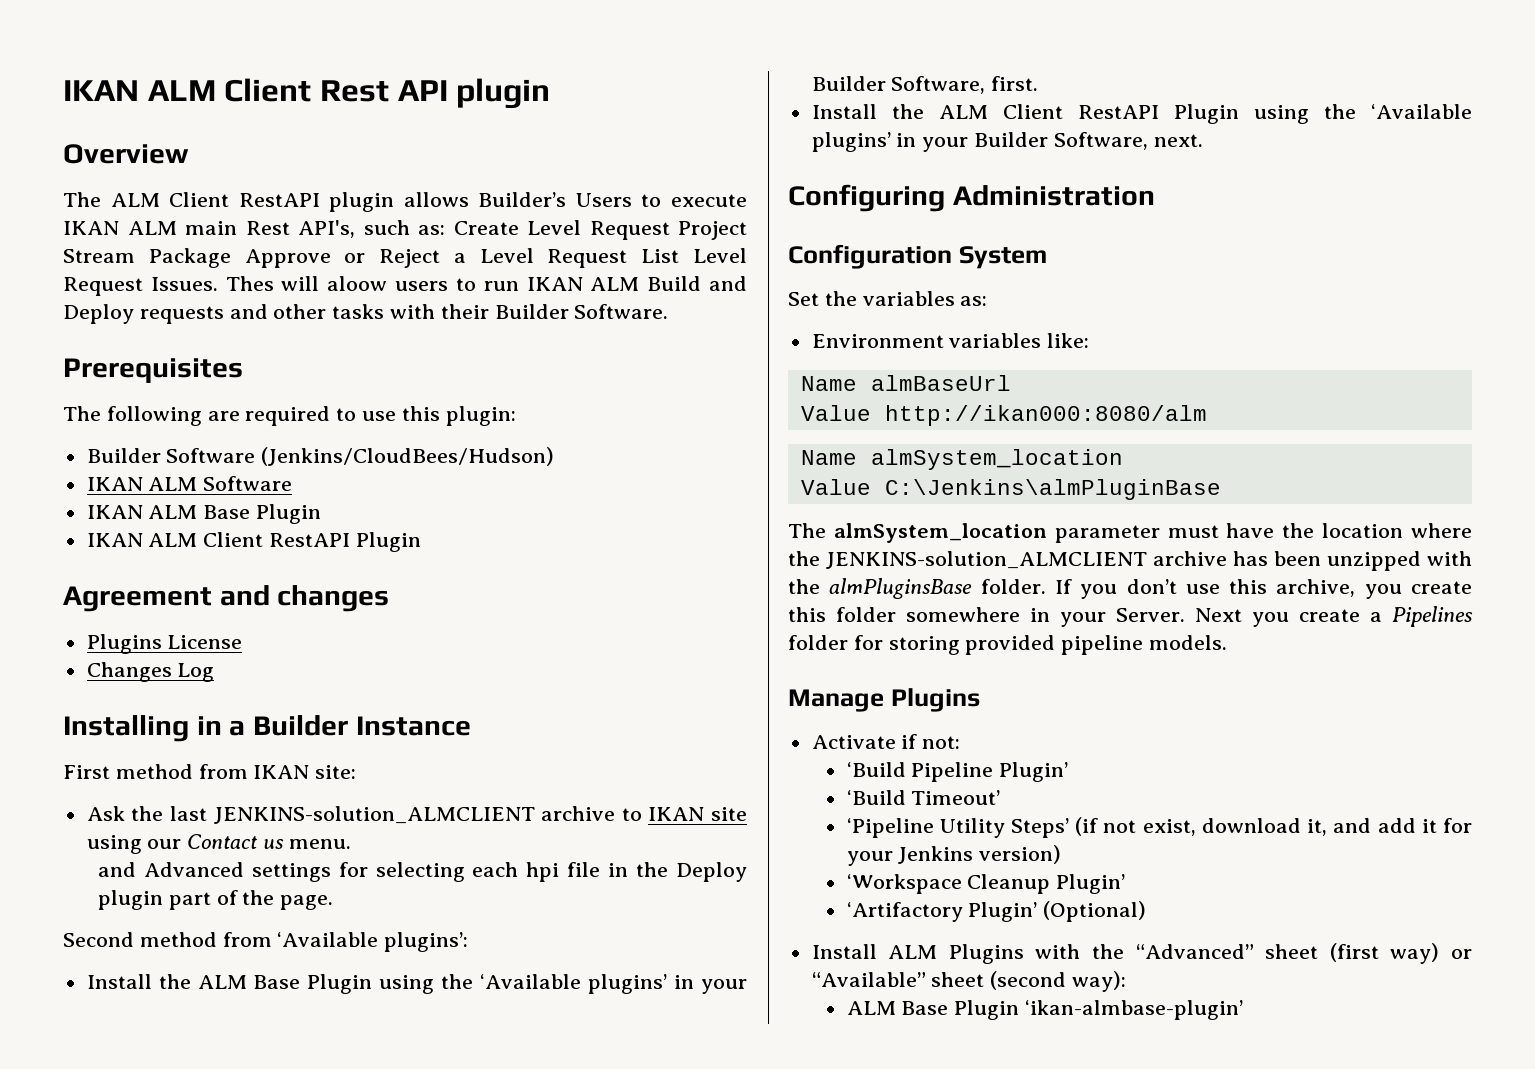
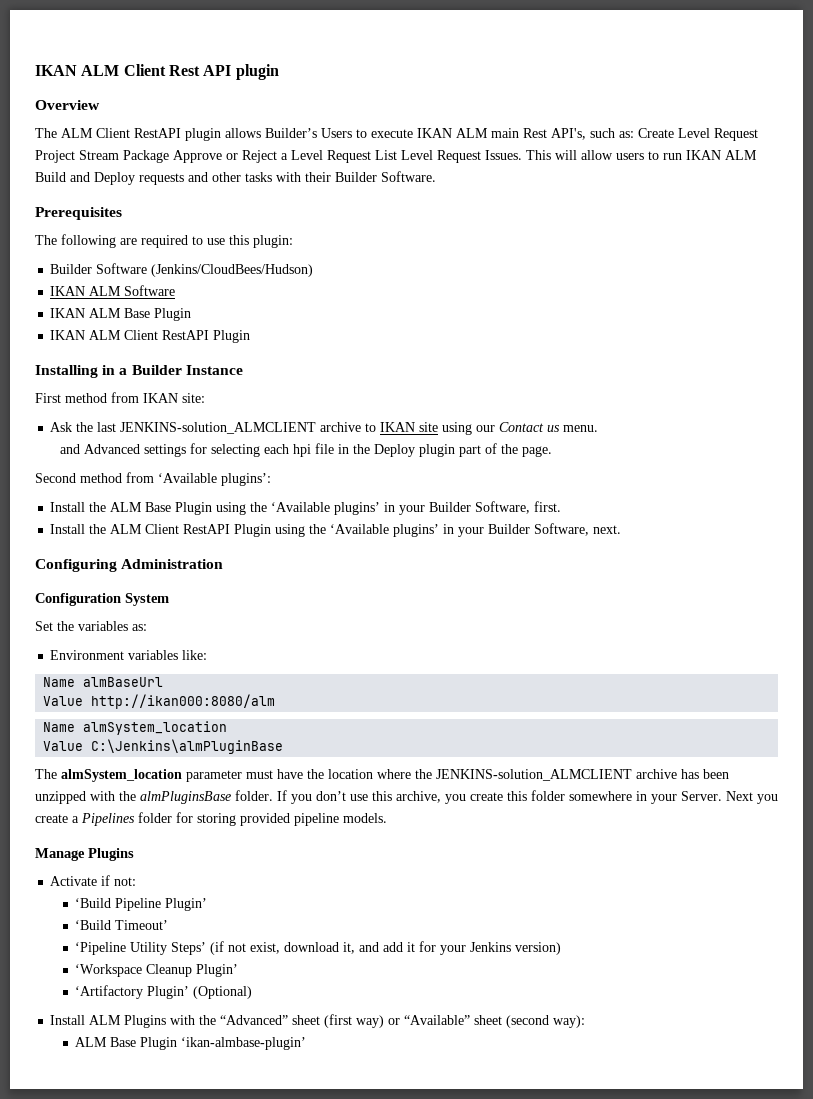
- Thes will aloow users to run IKAN ALM Build and Deploy requests and other tasks with their Builder Software.
+ This will allow users to run IKAN ALM Build and Deploy requests and other tasks with their Builder Software.
- Agreement and changes
- Plugins License
- Changes Log

